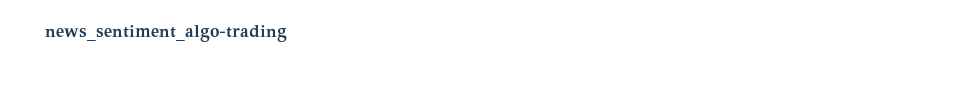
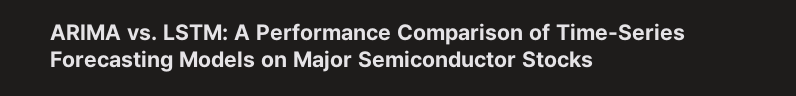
- news_sentiment_algo-trading
+ ARIMA vs. LSTM: A Performance Comparison of Time-Series Forecasting Models on Major Semiconductor Stocks

